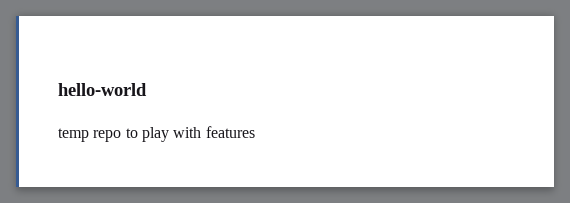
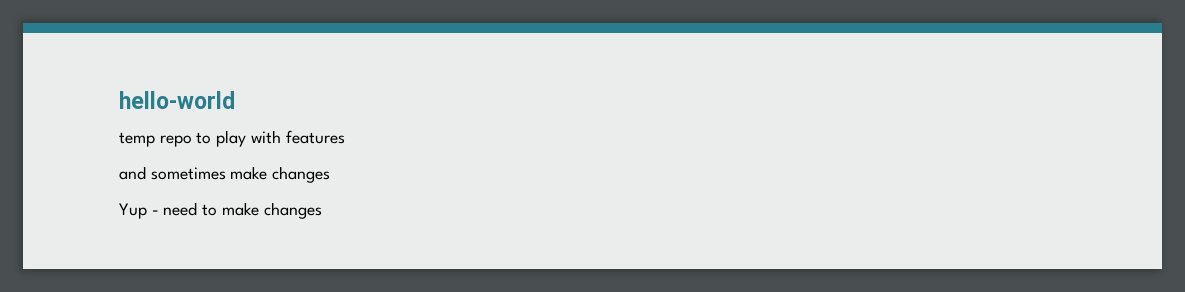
+ and sometimes make changes
+ Yup - need to make changes

